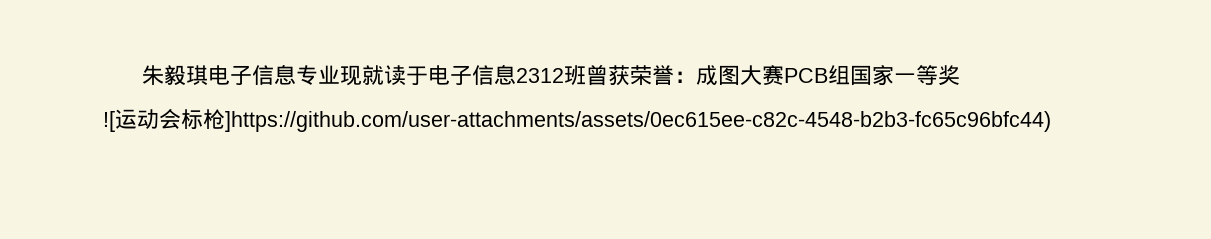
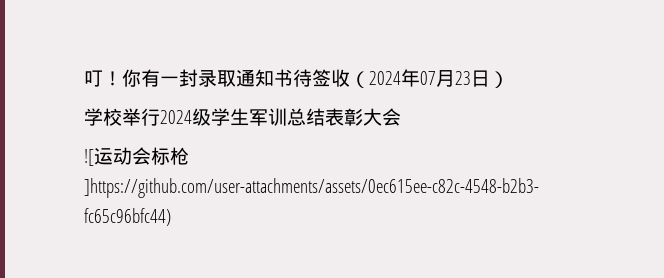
- 朱毅琪电子信息专业现就读于电子信息2312班曾获荣誉：成图大赛PCB组国家一等奖
+ 叮！你有一封录取通知书待签收（2024年07月23日）
+ 学校举行2024级学生军训总结表彰大会

